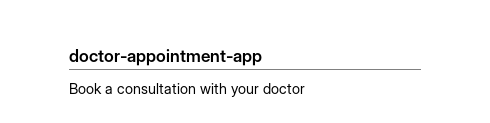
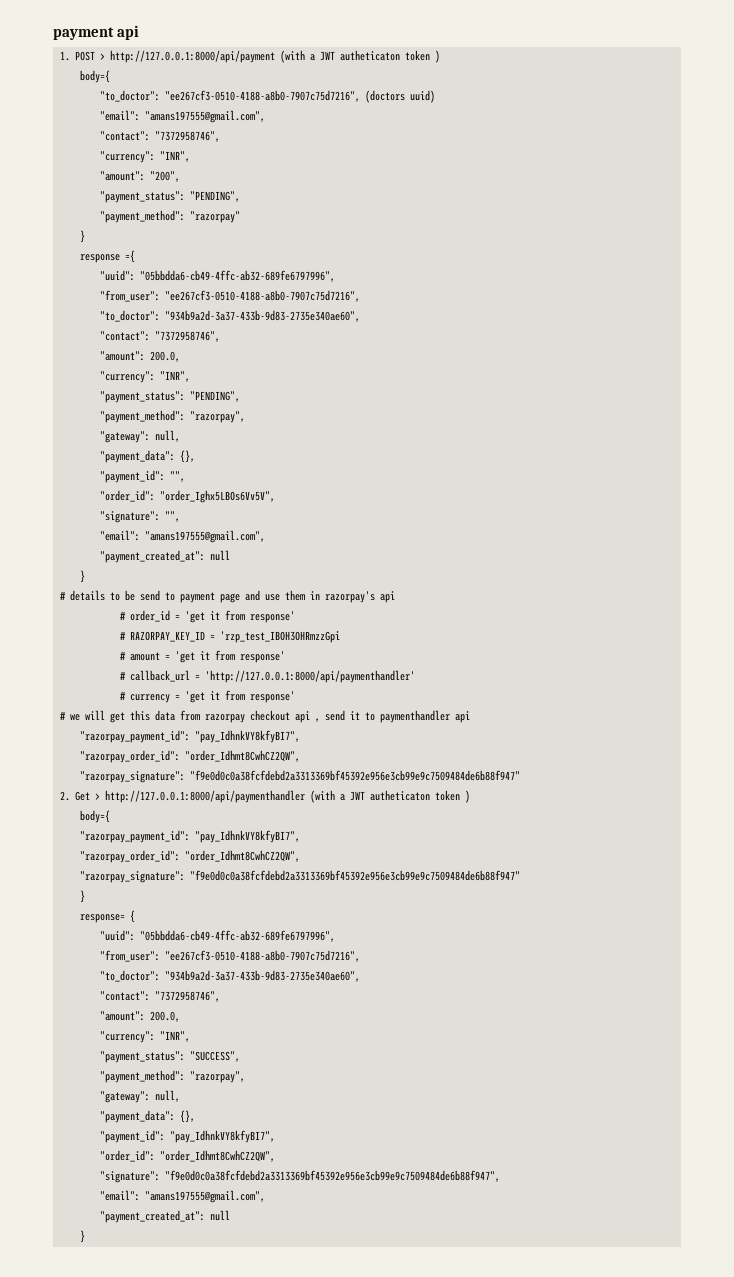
- doctor-appointment-app
- Book a consultation with your doctor
+ payment api
+ 1. POST > http://127.0.0.1:8000/api/payment (with a JWT autheticaton token )
+ body={
+ "to_doctor": "ee267cf3-0510-4188-a8b0-7907c75d7216", (doctors uuid)
+ "email": "amans197555@gmail.com",
+ "contact": "7372958746",
+ "currency": "INR",
+ "amount": "200",
+ "payment_status": "PENDING",
+ "payment_method": "razorpay"
+ }
+ response ={
+ "uuid": "05bbdda6-cb49-4ffc-ab32-689fe6797996",
+ "from_user": "ee267cf3-0510-4188-a8b0-7907c75d7216",
+ "to_doctor": "934b9a2d-3a37-433b-9d83-2735e340ae60",
+ "contact": "7372958746",
+ "amount": 200.0,
+ "currency": "INR",
+ "payment_status": "PENDING",
+ "payment_method": "razorpay",
+ "gateway": null,
+ "payment_data": {},
+ "payment_id": "",
+ "order_id": "order_Ighx5LBOs6Vv5V",
+ "signature": "",
+ "email": "amans197555@gmail.com",
+ "payment_created_at": null
+ }
+ # details to be send to payment page and use them in razorpay's api
+ # order_id = 'get it from response'
+ # RAZORPAY_KEY_ID = 'rzp_test_IBOH3OHRmzzGpi
+ # amount = 'get it from response'
+ # callback_url = 'http://127.0.0.1:8000/api/paymenthandler'
+ # currency = 'get it from response'
+ # we will get this data from razorpay checkout api , send it to paymenthandler api
+ "razorpay_payment_id": "pay_IdhnkVY8kfyBI7",
+ "razorpay_order_id": "order_Idhmt8CwhCZ2QW",
+ "razorpay_signature": "f9e0d0c0a38fcfdebd2a3313369bf45392e956e3cb99e9c7509484de6b88f947"
+ 2. Get > http://127.0.0.1:8000/api/paymenthandler (with a JWT autheticaton token )
+ body={
+ "razorpay_payment_id": "pay_IdhnkVY8kfyBI7",
+ "razorpay_order_id": "order_Idhmt8CwhCZ2QW",
+ "razorpay_signature": "f9e0d0c0a38fcfdebd2a3313369bf45392e956e3cb99e9c7509484de6b88f947"
+ }
+ response= {
+ "uuid": "05bbdda6-cb49-4ffc-ab32-689fe6797996",
+ "from_user": "ee267cf3-0510-4188-a8b0-7907c75d7216",
+ "to_doctor": "934b9a2d-3a37-433b-9d83-2735e340ae60",
+ "contact": "7372958746",
+ "amount": 200.0,
+ "currency": "INR",
+ "payment_status": "SUCCESS",
+ "payment_method": "razorpay",
+ "gateway": null,
+ "payment_data": {},
+ "payment_id": "pay_IdhnkVY8kfyBI7",
+ "order_id": "order_Idhmt8CwhCZ2QW",
+ "signature": "f9e0d0c0a38fcfdebd2a3313369bf45392e956e3cb99e9c7509484de6b88f947",
+ "email": "amans197555@gmail.com",
+ "payment_created_at": null
+ }

